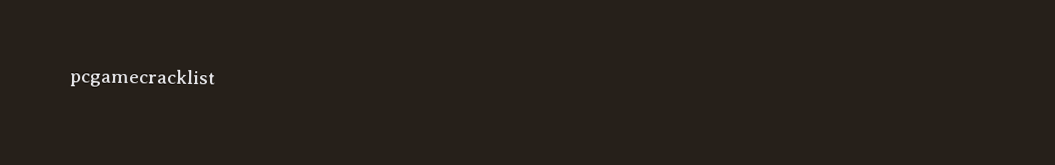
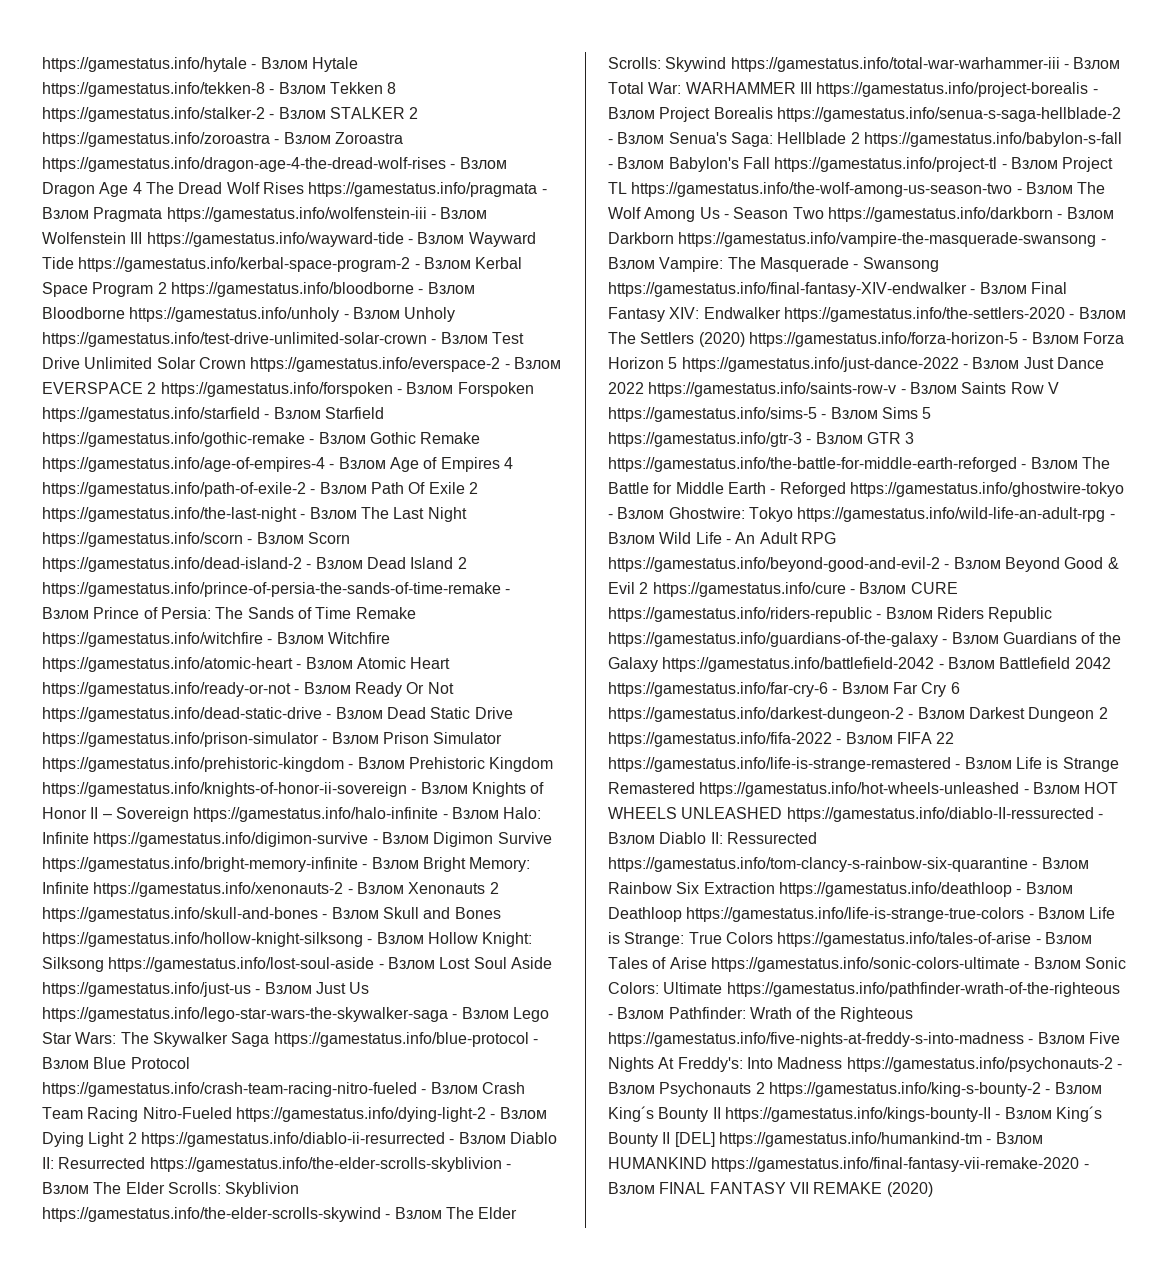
- pcgamecracklist
+ https://gamestatus.info/hytale - Взлом Hytale https://gamestatus.info/tekken-8 - Взлом Tekken 8 https://gamestatus.info/stalker-2 - Взлом STALKER 2 https://gamestatus.info/zoroastra - Взлом Zoroastra https://gamestatus.info/dragon-age-4-the-dread-wolf-rises - Взлом Dragon Age 4 The Dread Wolf Rises https://gamestatus.info/pragmata - Взлом Pragmata https://gamestatus.info/wolfenstein-iii - Взлом Wolfenstein III https://gamestatus.info/wayward-tide - Взлом Wayward Tide https://gamestatus.info/kerbal-space-program-2 - Взлом Kerbal Space Program 2 https://gamestatus.info/bloodborne - Взлом Bloodborne https://gamestatus.info/unholy - Взлом Unholy https://gamestatus.info/test-drive-unlimited-solar-crown - Взлом Test Drive Unlimited Solar Crown https://gamestatus.info/everspace-2 - Взлом EVERSPACE 2 https://gamestatus.info/forspoken - Взлом Forspoken https://gamestatus.info/starfield - Взлом Starfield https://gamestatus.info/gothic-remake - Взлом Gothic Remake https://gamestatus.info/age-of-empires-4 - Взлом Age of Empires 4 https://gamestatus.info/path-of-exile-2 - Взлом Path Of Exile 2 https://gamestatus.info/the-last-night - Взлом The Last Night https://gamestatus.info/scorn - Взлом Scorn https://gamestatus.info/dead-island-2 - Взлом Dead Island 2 https://gamestatus.info/prince-of-persia-the-sands-of-time-remake - Взлом Prince of Persia: The Sands of Time Remake https://gamestatus.info/witchfire - Взлом Witchfire https://gamestatus.info/atomic-heart - Взлом Atomic Heart https://gamestatus.info/ready-or-not - Взлом Ready Or Not https://gamestatus.info/dead-static-drive - Взлом Dead Static Drive https://gamestatus.info/prison-simulator - Взлом Prison Simulator https://gamestatus.info/prehistoric-kingdom - Взлом Prehistoric Kingdom https://gamestatus.info/knights-of-honor-ii-sovereign - Взлом Knights of Honor II – Sovereign https://gamestatus.info/halo-infinite - Взлом Halo: Infinite https://gamestatus.info/digimon-survive - Взлом Digimon Survive https://gamestatus.info/bright-memory-infinite - Взлом Bright Memory: Infinite https://gamestatus.info/xenonauts-2 - Взлом Xenonauts 2 https://gamestatus.info/skull-and-bones - Взлом Skull and Bones https://gamestatus.info/hollow-knight-silksong - Взлом Hollow Knight: Silksong https://gamestatus.info/lost-soul-aside - Взлом Lost Soul Aside https://gamestatus.info/just-us - Взлом Just Us https://gamestatus.info/lego-star-wars-the-skywalker-saga - Взлом Lego Star Wars: The Skywalker Saga https://gamestatus.info/blue-protocol - Взлом Blue Protocol https://gamestatus.info/crash-team-racing-nitro-fueled - Взлом Crash Team Racing Nitro-Fueled https://gamestatus.info/dying-light-2 - Взлом Dying Light 2 https://gamestatus.info/diablo-ii-resurrected - Взлом Diablo II: Resurrected https://gamestatus.info/the-elder-scrolls-skyblivion - Взлом The Elder Scrolls: Skyblivion https://gamestatus.info/the-elder-scrolls-skywind - Взлом The Elder Scrolls: Skywind https://gamestatus.info/total-war-warhammer-iii - Взлом Total War: WARHAMMER III https://gamestatus.info/project-borealis - Взлом Project Borealis https://gamestatus.info/senua-s-saga-hellblade-2 - Взлом Senua's Saga: Hellblade 2 https://gamestatus.info/babylon-s-fall - Взлом Babylon's Fall https://gamestatus.info/project-tl - Взлом Project TL https://gamestatus.info/the-wolf-among-us-season-two - Взлом The Wolf Among Us - Season Two https://gamestatus.info/darkborn - Взлом Darkborn https://gamestatus.info/vampire-the-masquerade-swansong - Взлом Vampire: The Masquerade - Swansong https://gamestatus.info/final-fantasy-XIV-endwalker - Взлом Final Fantasy XIV: Endwalker https://gamestatus.info/the-settlers-2020 - Взлом The Settlers (2020) https://gamestatus.info/forza-horizon-5 - Взлом Forza Horizon 5 https://gamestatus.info/just-dance-2022 - Взлом Just Dance 2022 https://gamestatus.info/saints-row-v - Взлом Saints Row V https://gamestatus.info/sims-5 - Взлом Sims 5 https://gamestatus.info/gtr-3 - Взлом GTR 3 https://gamestatus.info/the-battle-for-middle-earth-reforged - Взлом The Battle for Middle Earth - Reforged https://gamestatus.info/ghostwire-tokyo - Взлом Ghostwire: Tokyo https://gamestatus.info/wild-life-an-adult-rpg - Взлом Wild Life - An Adult RPG https://gamestatus.info/beyond-good-and-evil-2 - Взлом Beyond Good & Evil 2 https://gamestatus.info/cure - Взлом CURE https://gamestatus.info/riders-republic - Взлом Riders Republic https://gamestatus.info/guardians-of-the-galaxy - Взлом Guardians of the Galaxy https://gamestatus.info/battlefield-2042 - Взлом Battlefield 2042 https://gamestatus.info/far-cry-6 - Взлом Far Cry 6 https://gamestatus.info/darkest-dungeon-2 - Взлом Darkest Dungeon 2 https://gamestatus.info/fifa-2022 - Взлом FIFA 22 https://gamestatus.info/life-is-strange-remastered - Взлом Life is Strange Remastered https://gamestatus.info/hot-wheels-unleashed - Взлом HOT WHEELS UNLEASHED https://gamestatus.info/diablo-II-ressurected - Взлом Diablo II: Ressurected https://gamestatus.info/tom-clancy-s-rainbow-six-quarantine - Взлом Rainbow Six Extraction https://gamestatus.info/deathloop - Взлом Deathloop https://gamestatus.info/life-is-strange-true-colors - Взлом Life is Strange: True Colors https://gamestatus.info/tales-of-arise - Взлом Tales of Arise https://gamestatus.info/sonic-colors-ultimate - Взлом Sonic Colors: Ultimate https://gamestatus.info/pathfinder-wrath-of-the-righteous - Взлом Pathfinder: Wrath of the Righteous https://gamestatus.info/five-nights-at-freddy-s-into-madness - Взлом Five Nights At Freddy's: Into Madness https://gamestatus.info/psychonauts-2 - Взлом Psychonauts 2 https://gamestatus.info/king-s-bounty-2 - Взлом King´s Bounty II https://gamestatus.info/kings-bounty-II - Взлом King´s Bounty II [DEL] https://gamestatus.info/humankind-tm - Взлом HUMANKIND https://gamestatus.info/final-fantasy-vii-remake-2020 - Взлом FINAL FANTASY VII REMAKE (2020)

